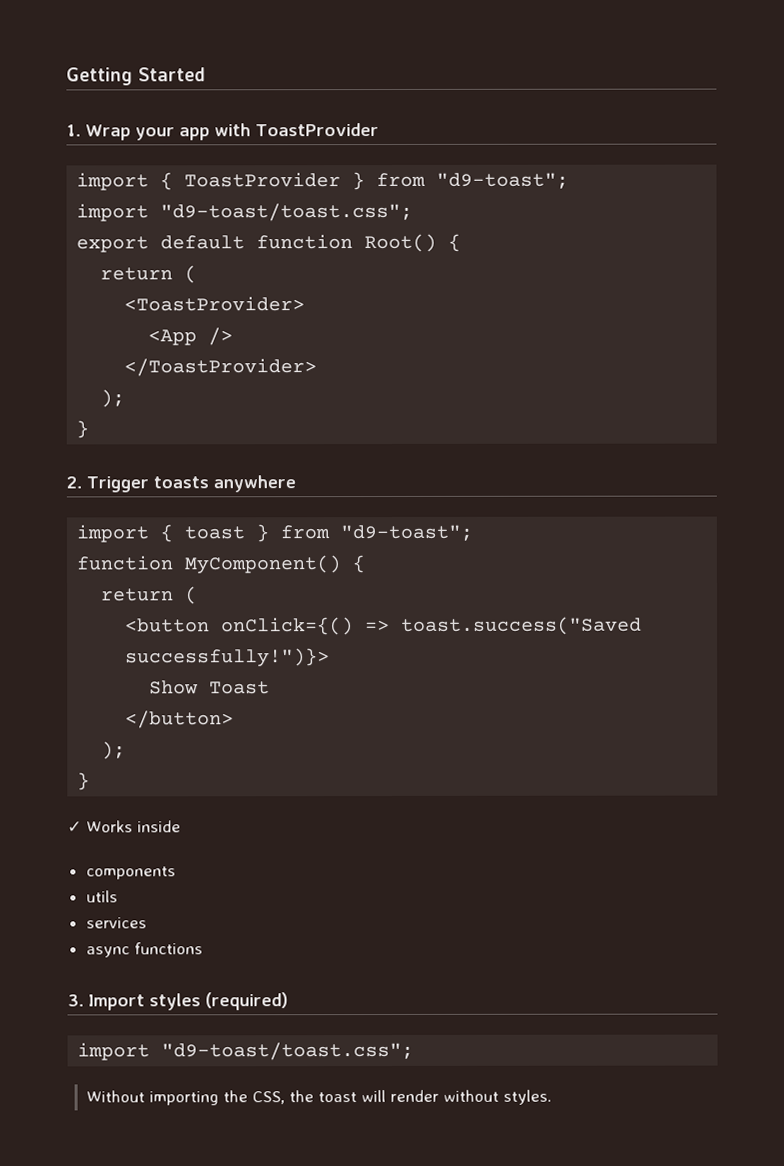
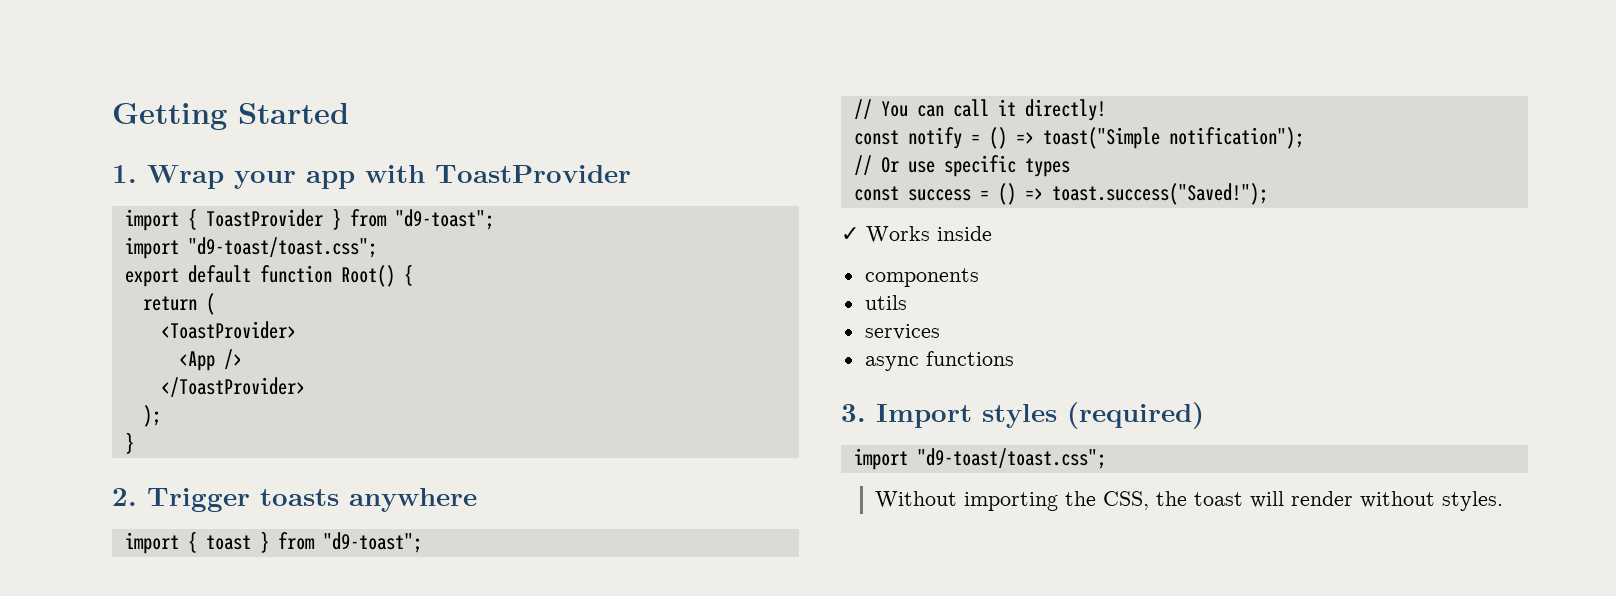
- function MyComponent() {
- return (
- <button onClick={() => toast.success("Saved successfully!")}>
- Show Toast
- </button>
- );
- }
+ // You can call it directly!
+ const notify = () => toast("Simple notification");
+ // Or use specific types
+ const success = () => toast.success("Saved!");

